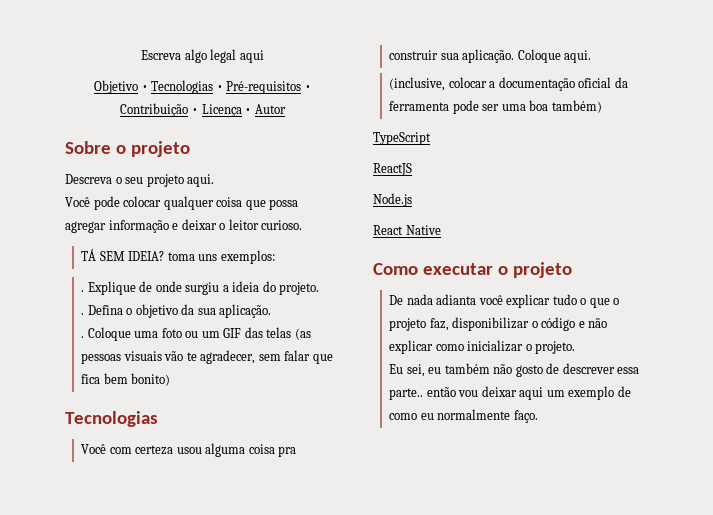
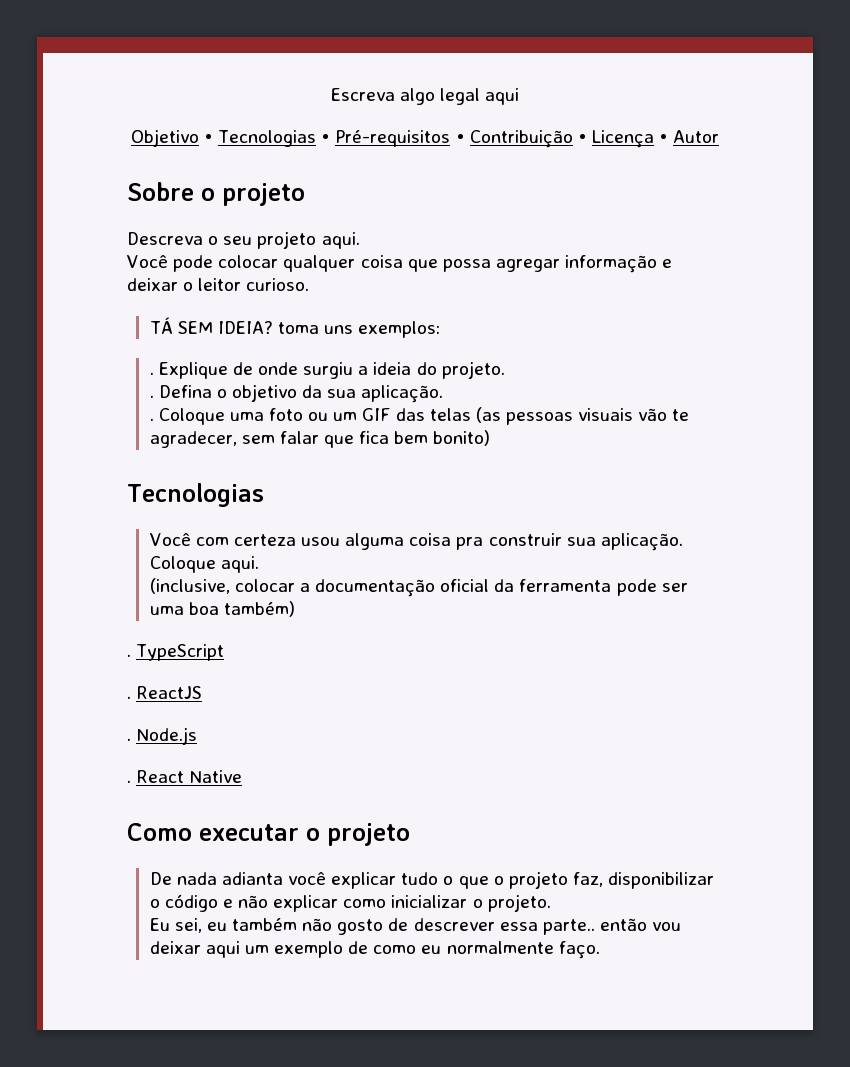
  (inclusive, colocar a documentação oficial da ferramenta pode ser uma boa também)
- TypeScript
- ReactJS
- Node.js
- React Native
+ . TypeScript
+ . ReactJS
+ . Node.js
+ . React Native

